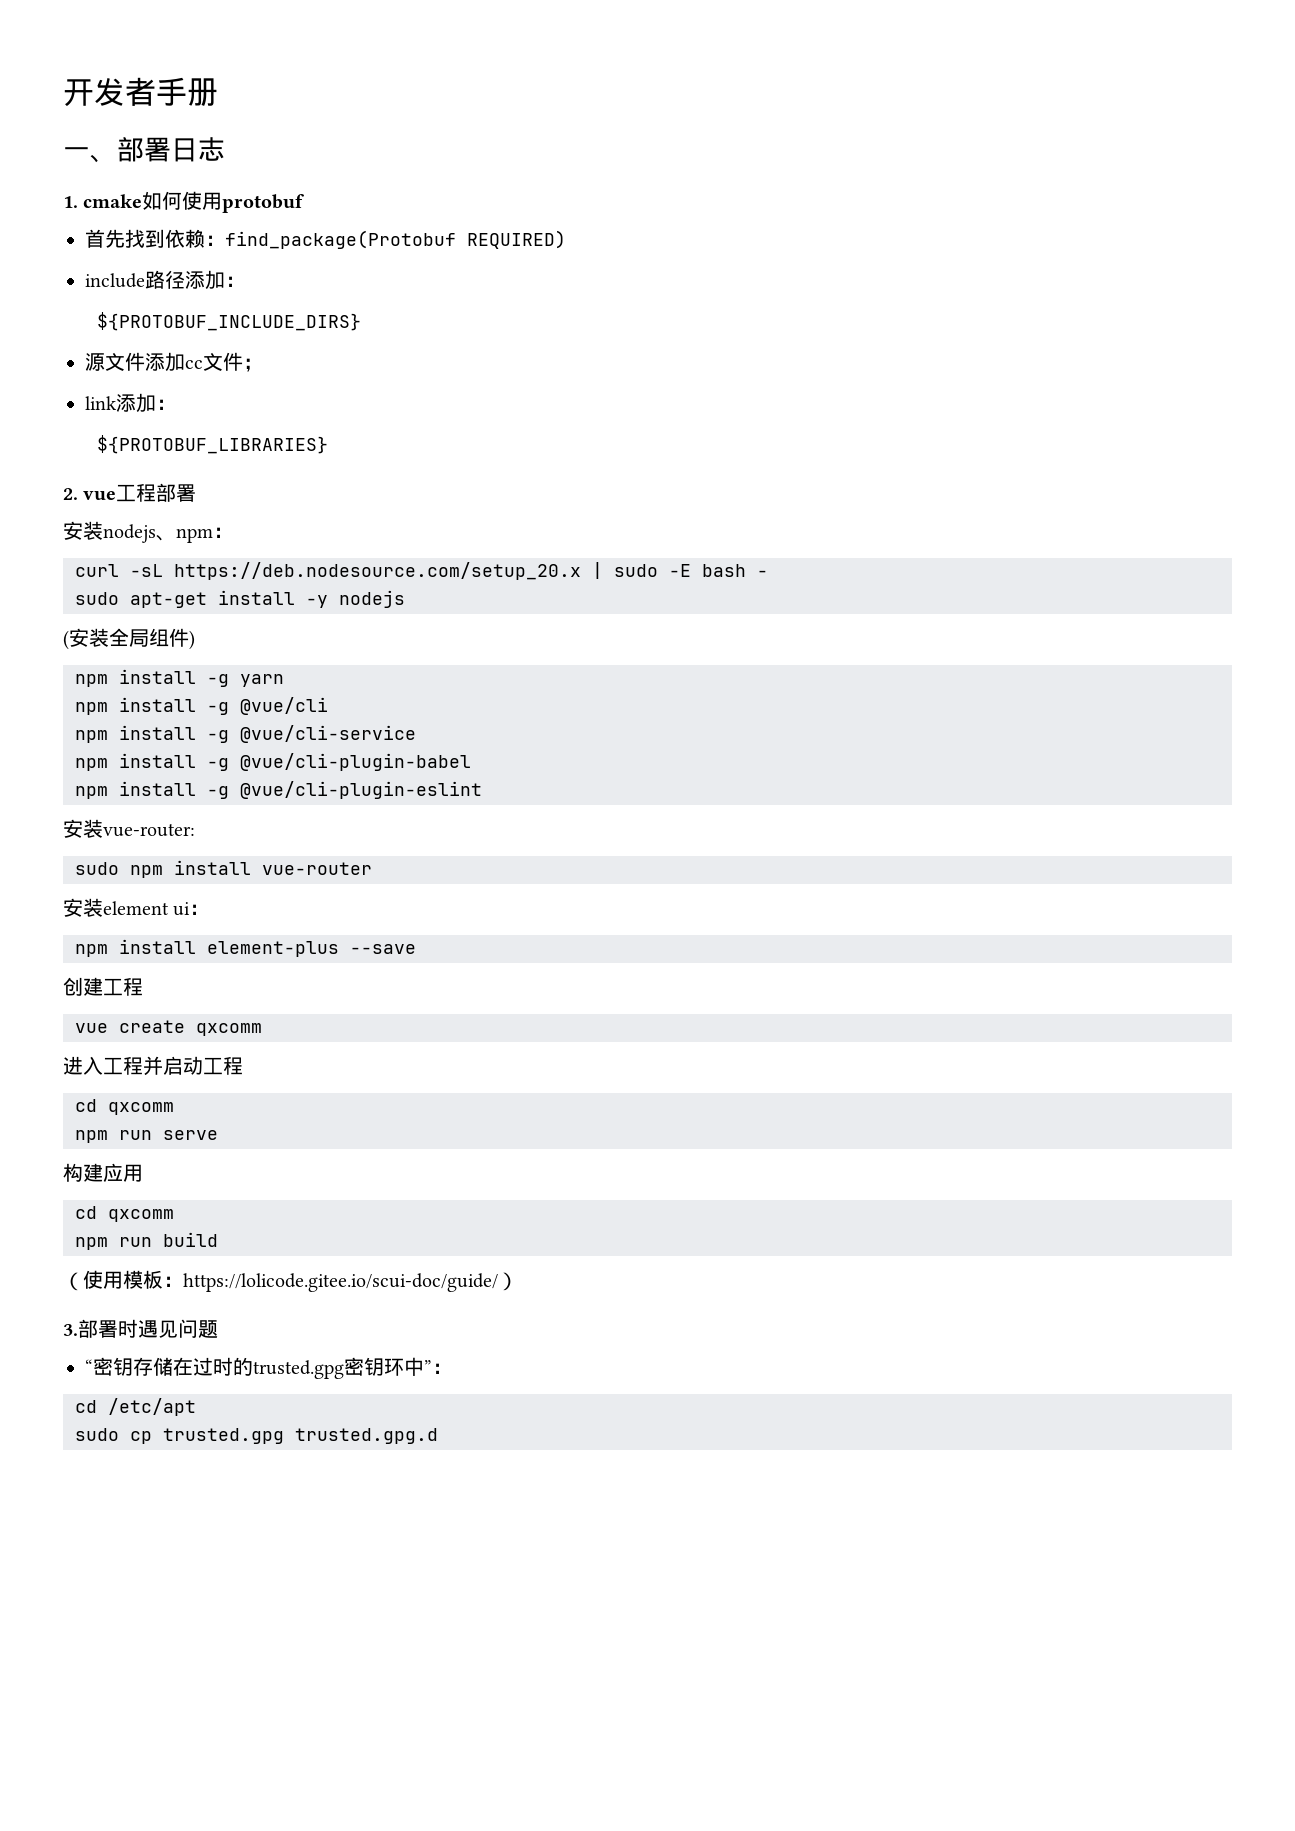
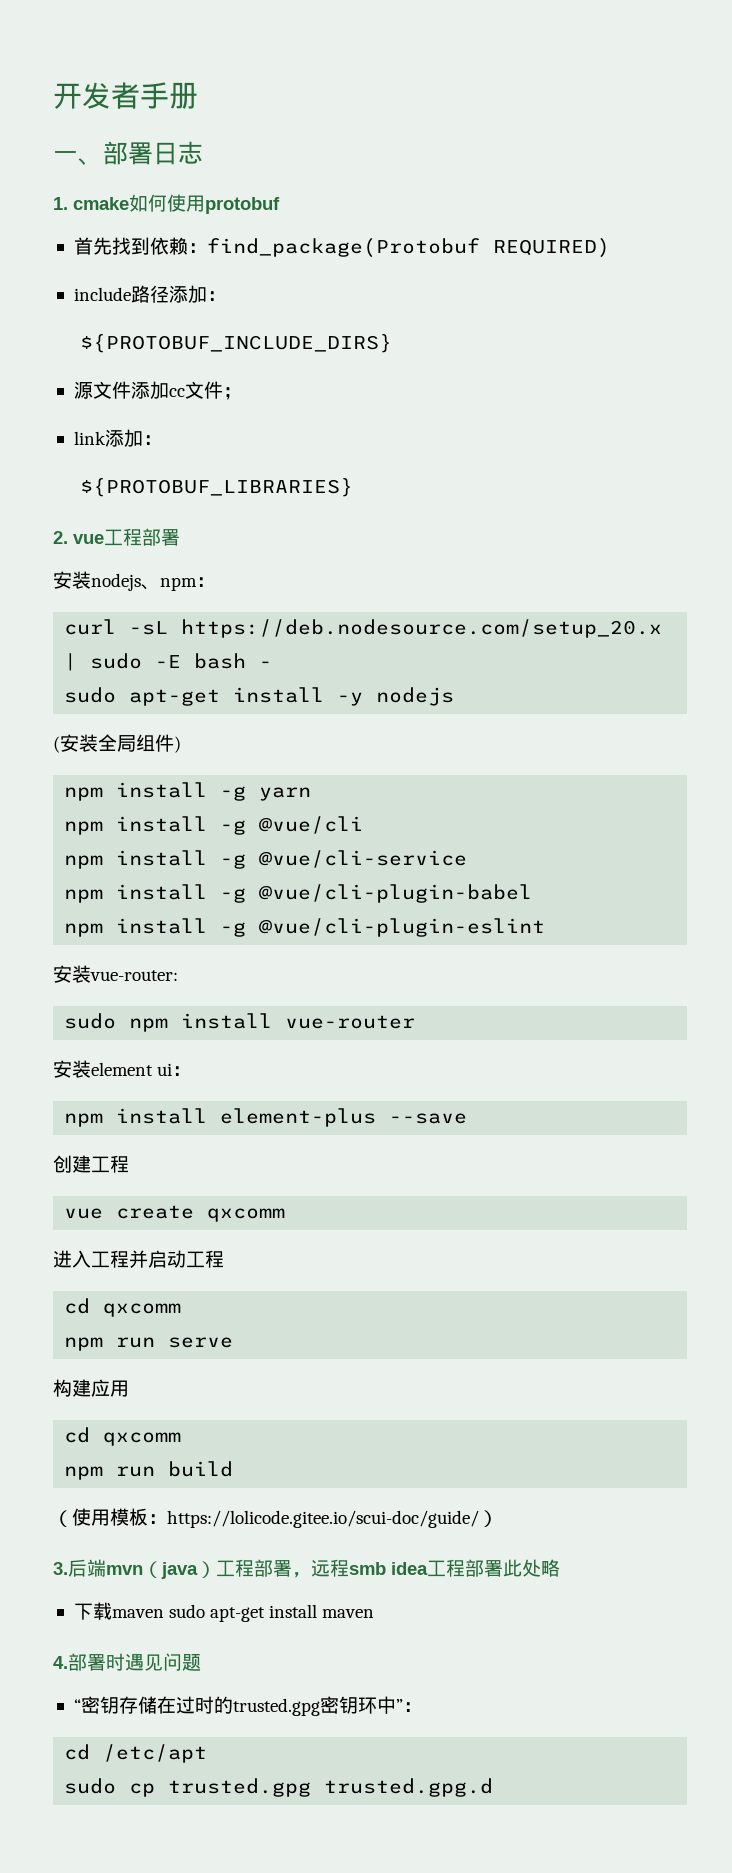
- 3.部署时遇见问题
+ 3.后端mvn（java）工程部署，远程smb idea工程部署此处略
+ 下载maven sudo apt-get install maven
+ 4.部署时遇见问题

